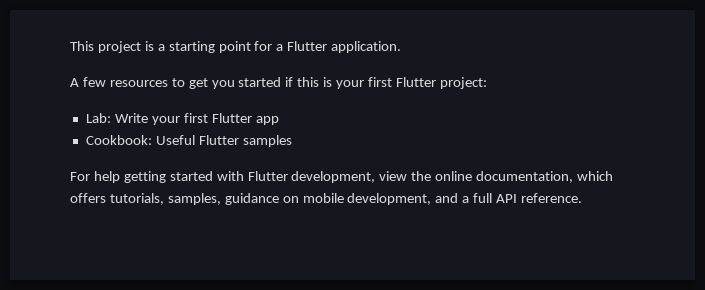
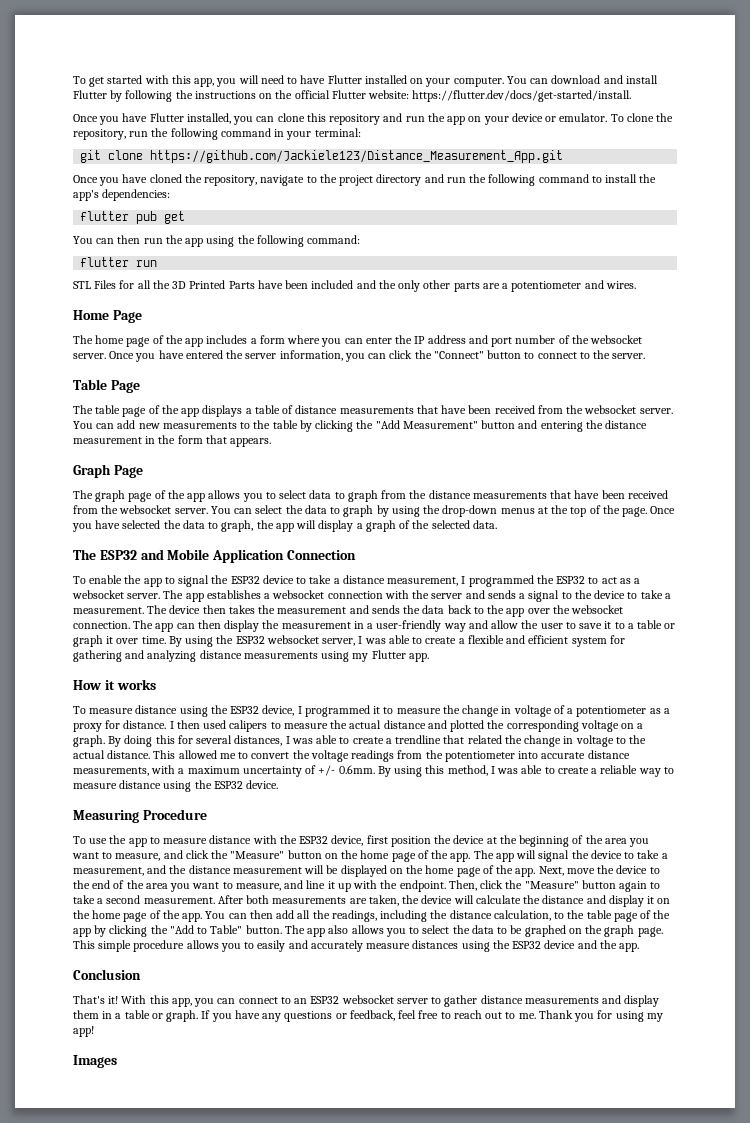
- This project is a starting point for a Flutter application.
- A few resources to get you started if this is your first Flutter project:
- Lab: Write your first Flutter app
- Cookbook: Useful Flutter samples
- For help getting started with Flutter development, view the online documentation, which offers tutorials, samples, guidance on mobile development, and a full API reference.
+ To get started with this app, you will need to have Flutter installed on your computer. You can download and install Flutter by following the instructions on the official Flutter website: https://flutter.dev/docs/get-started/install.
+ Once you have Flutter installed, you can clone this repository and run the app on your device or emulator. To clone the repository, run the following command in your terminal:
+ git clone https://github.com/Jackiele123/Distance_Measurement_App.git
+ Once you have cloned the repository, navigate to the project directory and run the following command to install the app's dependencies:
+ flutter pub get
+ You can then run the app using the following command:
+ flutter run
+ STL Files for all the 3D Printed Parts have been included and the only other parts are a potentiometer and wires.
+ Home Page
+ The home page of the app includes a form where you can enter the IP address and port number of the websocket server. Once you have entered the server information, you can click the "Connect" button to connect to the server.
+ Table Page
+ The table page of the app displays a table of distance measurements that have been received from the websocket server. You can add new measurements to the table by clicking the "Add Measurement" button and entering the distance measurement in the form that appears.
+ Graph Page
+ The graph page of the app allows you to select data to graph from the distance measurements that have been received from the websocket server. You can select the data to graph by using the drop-down menus at the top of the page. Once you have selected the data to graph, the app will display a graph of the selected data.
+ The ESP32 and Mobile Application Connection
+ To enable the app to signal the ESP32 device to take a distance measurement, I programmed the ESP32 to act as a websocket server. The app establishes a websocket connection with the server and sends a signal to the device to take a measurement. The device then takes the measurement and sends the data back to the app over the websocket connection. The app can then display the measurement in a user-friendly way and allow the user to save it to a table or graph it over time. By using the ESP32 websocket server, I was able to create a flexible and efficient system for gathering and analyzing distance measurements using my Flutter app.
+ How it works
+ To measure distance using the ESP32 device, I programmed it to measure the change in voltage of a potentiometer as a proxy for distance. I then used calipers to measure the actual distance and plotted the corresponding voltage on a graph. By doing this for several distances, I was able to create a trendline that related the change in voltage to the actual distance. This allowed me to convert the voltage readings from the potentiometer into accurate distance measurements, with a maximum uncertainty of +/- 0.6mm. By using this method, I was able to create a reliable way to measure distance using the ESP32 device.
+ Measuring Procedure
+ To use the app to measure distance with the ESP32 device, first position the device at the beginning of the area you want to measure, and click the "Measure" button on the home page of the app. The app will signal the device to take a measurement, and the distance measurement will be displayed on the home page of the app. Next, move the device to the end of the area you want to measure, and line it up with the endpoint. Then, click the "Measure" button again to take a second measurement. After both measurements are taken, the device will calculate the distance and display it on the home page of the app. You can then add all the readings, including the distance calculation, to the table page of the app by clicking the "Add to Table" button. The app also allows you to select the data to be graphed on the graph page. This simple procedure allows you to easily and accurately measure distances using the ESP32 device and the app.
+ Conclusion
+ That's it! With this app, you can connect to an ESP32 websocket server to gather distance measurements and display them in a table or graph. If you have any questions or feedback, feel free to reach out to me. Thank you for using my app!
+ Images

